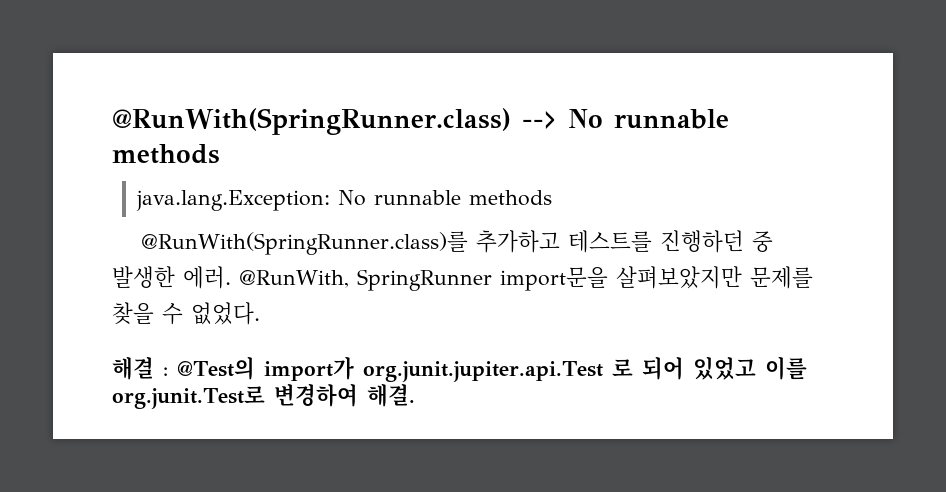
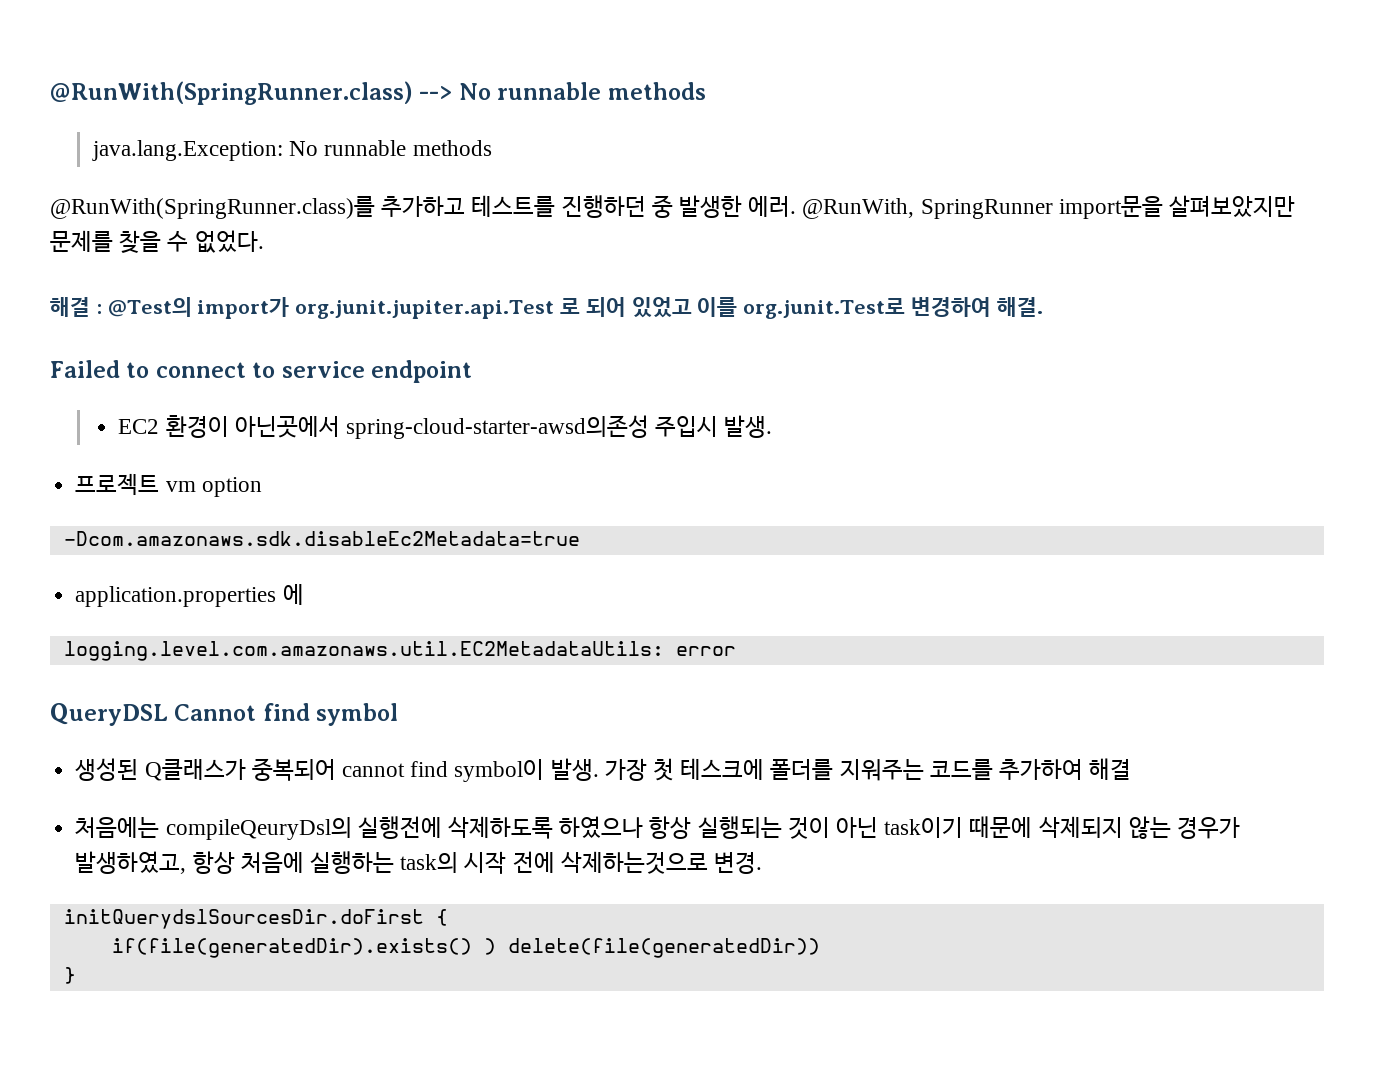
+ Failed to connect to service endpoint
+ EC2 환경이 아닌곳에서 spring-cloud-starter-awsd의존성 주입시 발생.
+ 프로젝트 vm option
+ -Dcom.amazonaws.sdk.disableEc2Metadata=true
+ application.properties 에
+ logging.level.com.amazonaws.util.EC2MetadataUtils: error
+ QueryDSL Cannot find symbol
+ 생성된 Q클래스가 중복되어 cannot find symbol이 발생. 가장 첫 테스크에 폴더를 지워주는 코드를 추가하여 해결
+ 처음에는 compileQeuryDsl의 실행전에 삭제하도록 하였으나 항상 실행되는 것이 아닌 task이기 때문에 삭제되지 않는 경우가 발생하였고, 항상 처음에 실행하는 task의 시작 전에 삭제하는것으로 변경.
+ initQuerydslSourcesDir.doFirst {
+ if(file(generatedDir).exists() ) delete(file(generatedDir))
+ }

